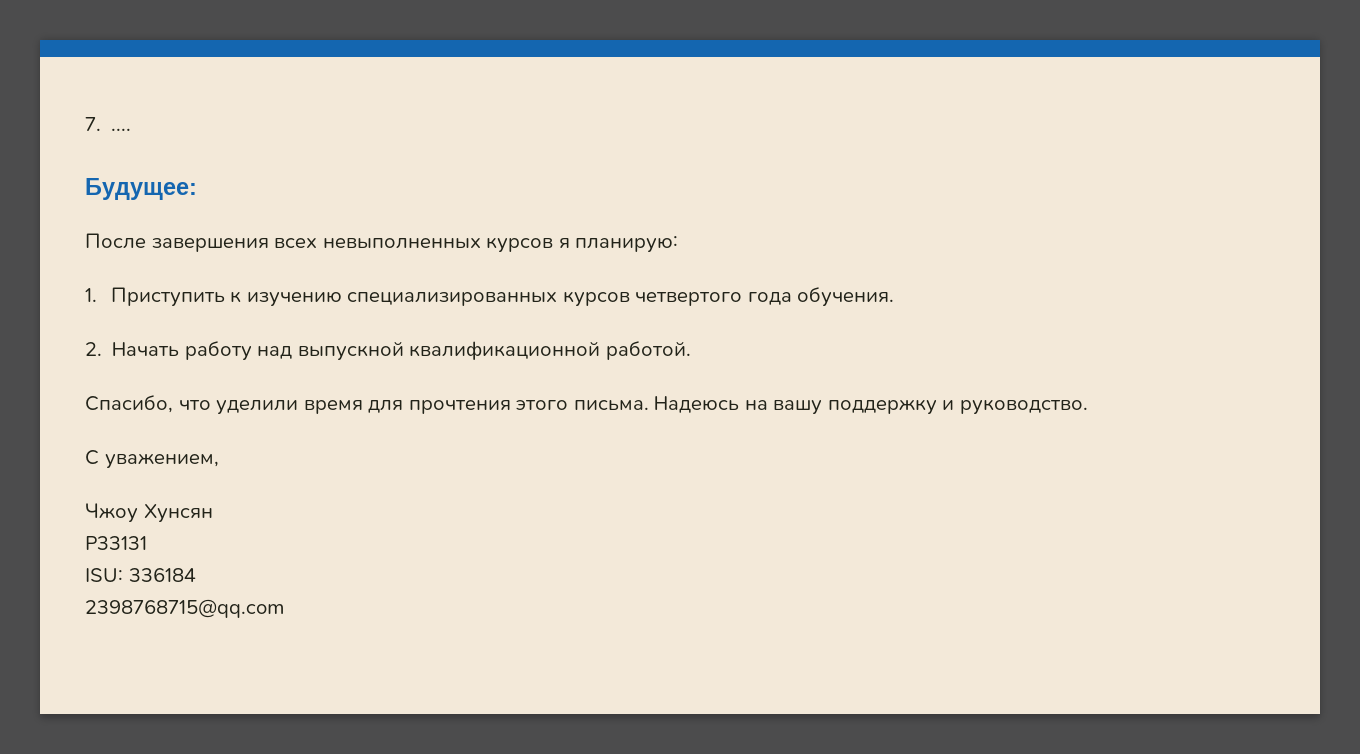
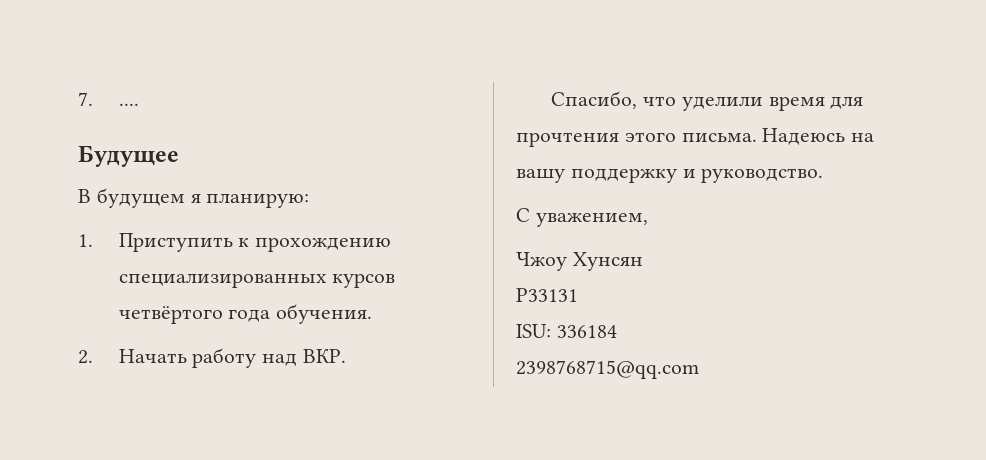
- Будущее:
- После завершения всех невыполненных курсов я планирую:
+ Будущее
+ В будущем я планирую:
- 1. Приступить к изучению специализированных курсов четвертого года обучения.
+ 1. Приступить к прохождению специализированных курсов четвёртого года обучения.
- 2. Начать работу над выпускной квалификационной работой.
+ 2. Начать работу над ВКР.

